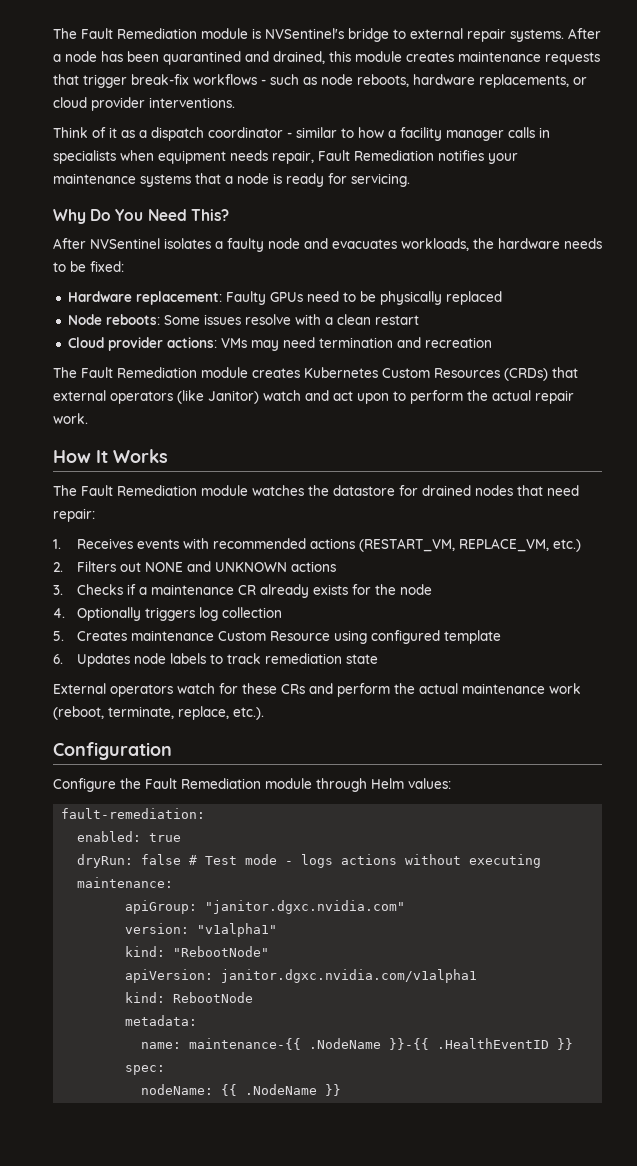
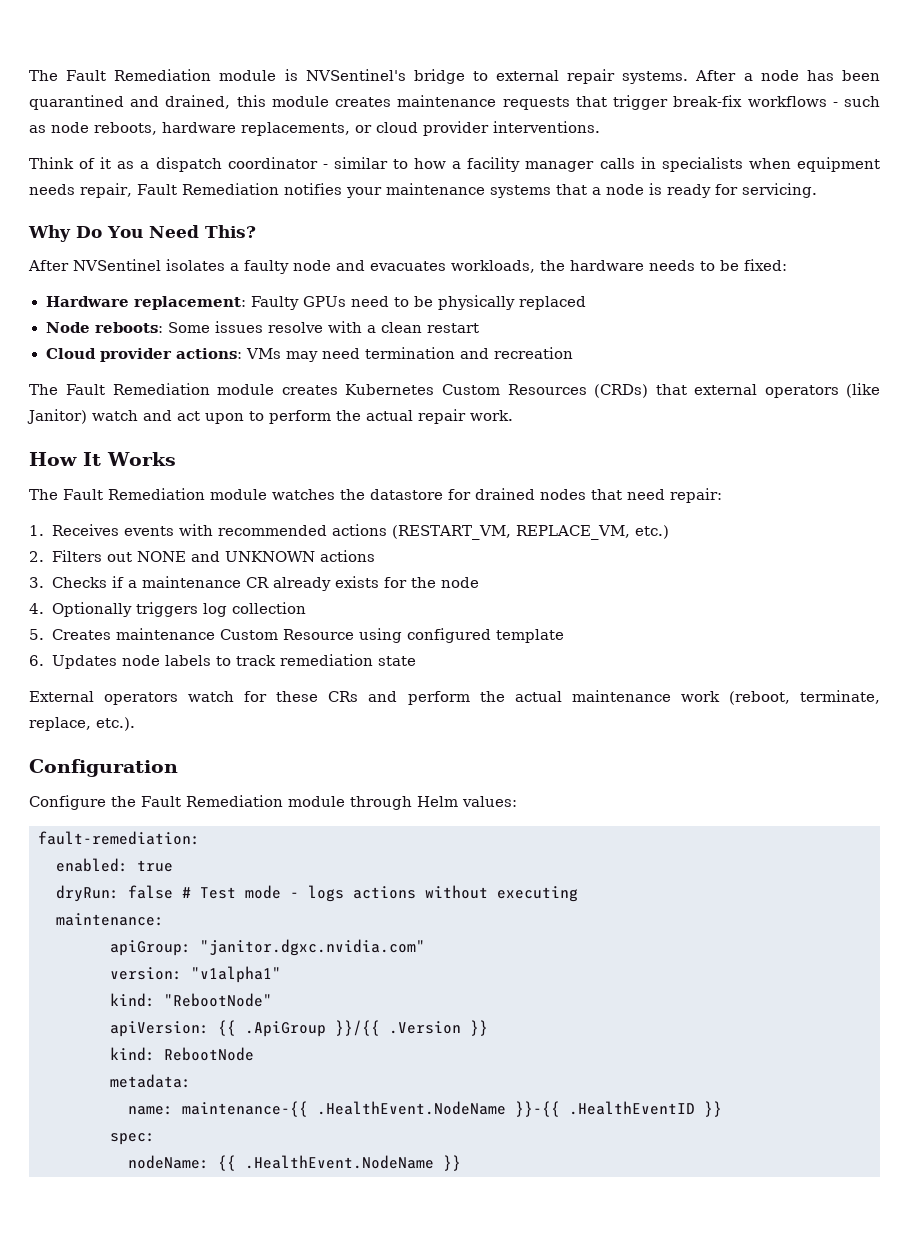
- apiVersion: janitor.dgxc.nvidia.com/v1alpha1
+ apiVersion: {{ .ApiGroup }}/{{ .Version }}
- name: maintenance-{{ .NodeName }}-{{ .HealthEventID }}
+ name: maintenance-{{ .HealthEvent.NodeName }}-{{ .HealthEventID }}
- nodeName: {{ .NodeName }}
+ nodeName: {{ .HealthEvent.NodeName }}

